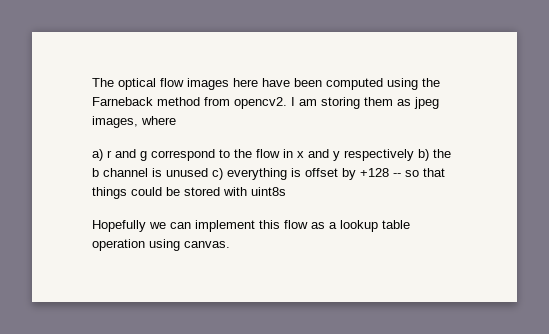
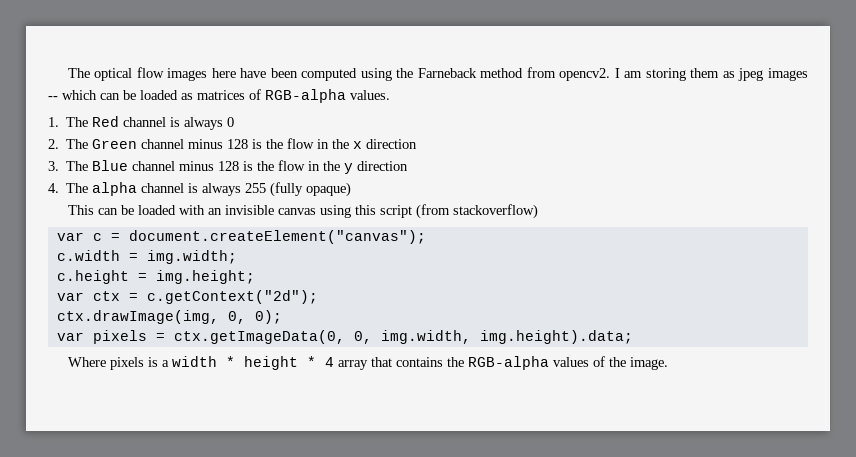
- I am storing them as jpeg images, where
- a) r and g correspond to the flow in x and y respectively b) the b channel is unused c) everything is offset by +128 -- so that things could be stored with uint8s
- Hopefully we can implement this flow as a lookup table operation using canvas.
+ I am storing them as jpeg images -- which can be loaded as matrices of RGB-alpha values.
+ 1. The Red channel is always 0
+ 2. The Green channel minus 128 is the flow in the x direction
+ 3. The Blue channel minus 128 is the flow in the y direction
+ 4. The alpha channel is always 255 (fully opaque)
+ This can be loaded with an invisible canvas using this script (from stackoverflow)
+ var c = document.createElement("canvas");
+ c.width = img.width;
+ c.height = img.height;
+ var ctx = c.getContext("2d");
+ ctx.drawImage(img, 0, 0);
+ var pixels = ctx.getImageData(0, 0, img.width, img.height).data;
+ Where pixels is a width * height * 4 array that contains the RGB-alpha values of the image.

